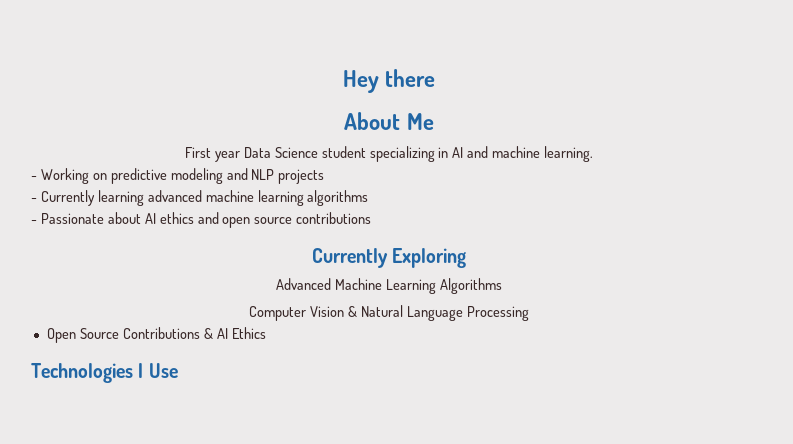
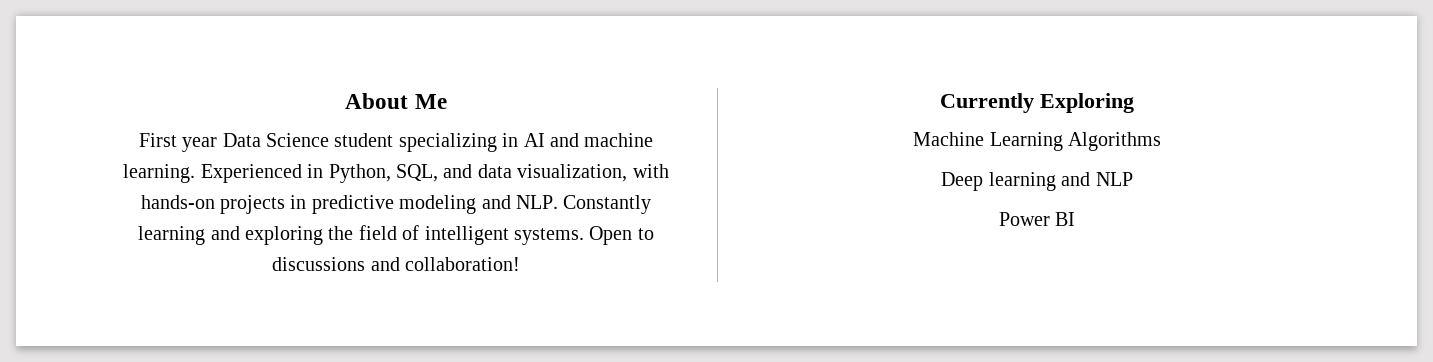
- Hey there
- First year Data Science student specializing in AI and machine learning.
- - Working on predictive modeling and NLP projects
- - Currently learning advanced machine learning algorithms
- - Passionate about AI ethics and open source contributions
+ First year Data Science student specializing in AI and machine learning. Experienced in Python, SQL, and data visualization, with hands-on projects in predictive modeling and NLP. Constantly learning and exploring the field of intelligent systems. Open to discussions and collaboration!
- Advanced Machine Learning Algorithms
+ Machine Learning Algorithms
- Computer Vision & Natural Language Processing
- Open Source Contributions & AI Ethics
- Technologies I Use
+ Deep learning and NLP
+ Power BI

